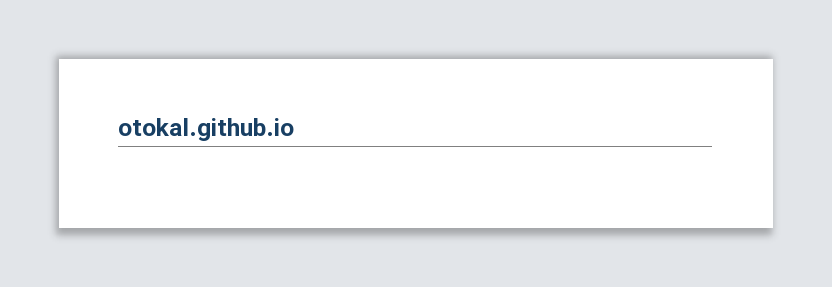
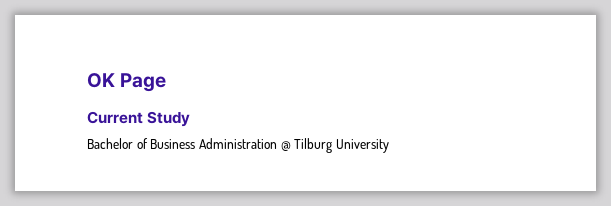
- otokal.github.io
+ OK Page
+ Current Study
+ Bachelor of Business Administration @ Tilburg University

